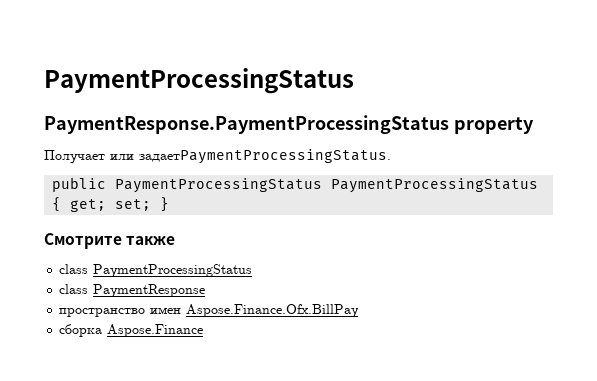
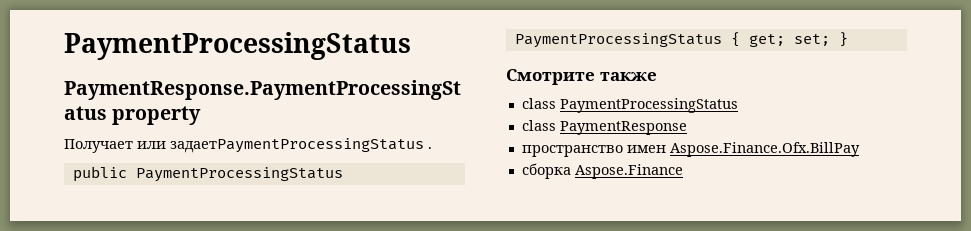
- Получает или задаетPaymentProcessingStatus.
+ Получает или задаетPaymentProcessingStatus .

